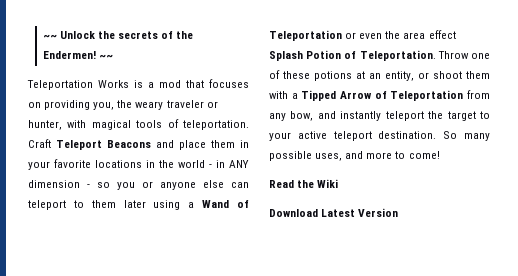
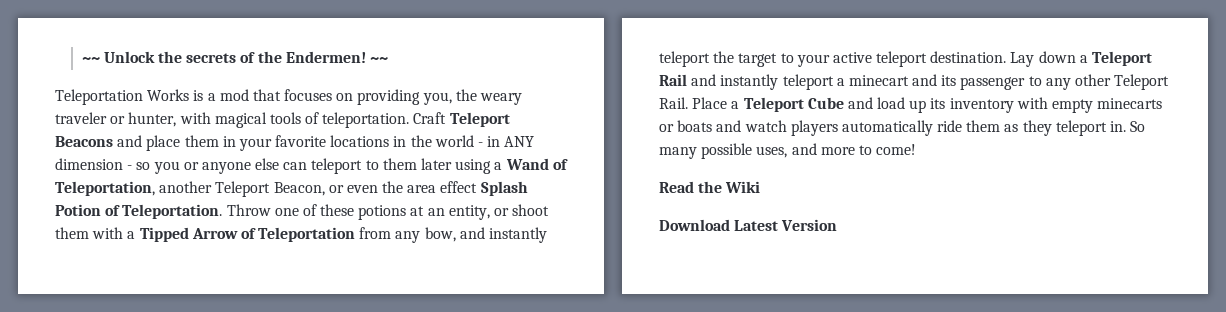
- Craft Teleport Beacons and place them in your favorite locations in the world - in ANY dimension - so you or anyone else can teleport to them later using a Wand of Teleportation or even the area effect Splash Potion of Teleportation.
+ Craft Teleport Beacons and place them in your favorite locations in the world - in ANY dimension - so you or anyone else can teleport to them later using a Wand of Teleportation, another Teleport Beacon, or even the area effect Splash Potion of Teleportation.
+ Lay down a Teleport Rail and instantly teleport a minecart and its passenger to any other Teleport Rail. Place a Teleport Cube and load up its inventory with empty minecarts or boats and watch players automatically ride them as they teleport in.

